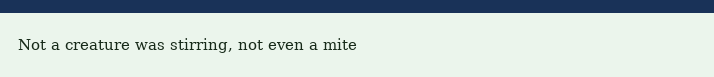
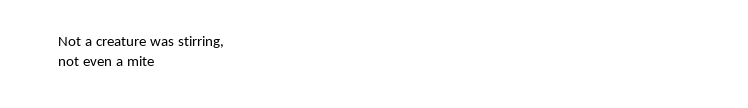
- Not a creature was stirring, not even a mite
+ Not a creature was stirring,
+ not even a mite

